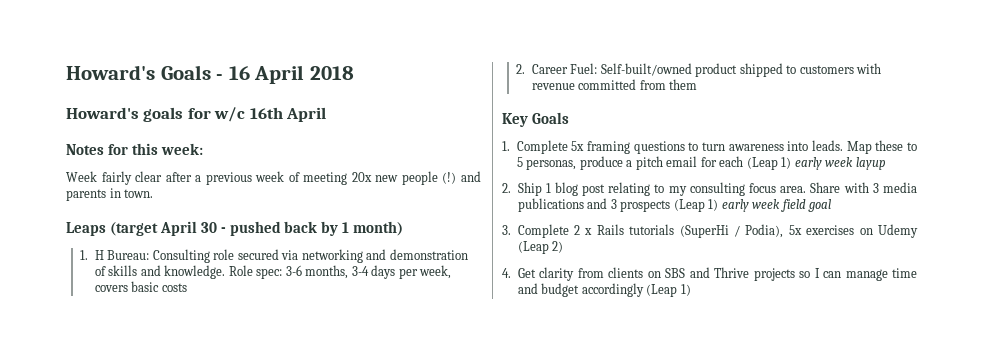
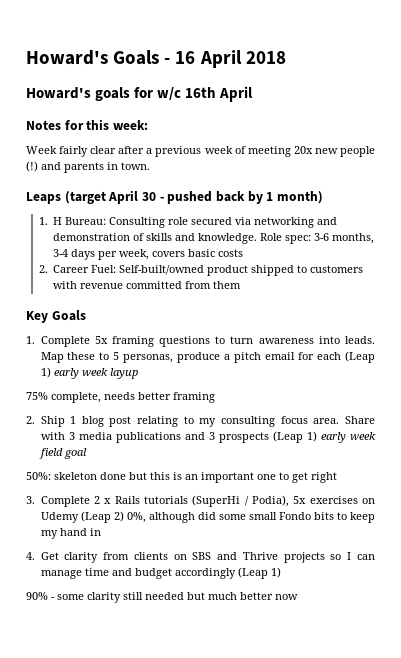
+ 75% complete, needs better framing
+ 50%: skeleton done but this is an important one to get right
- 3. Complete 2 x Rails tutorials (SuperHi / Podia), 5x exercises on Udemy (Leap 2)
+ 3. Complete 2 x Rails tutorials (SuperHi / Podia), 5x exercises on Udemy (Leap 2) 0%, although did some small Fondo bits to keep my hand in
+ 90% - some clarity still needed but much better now

